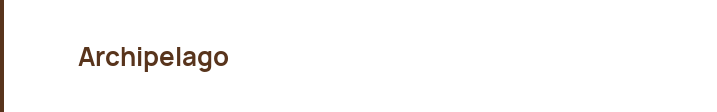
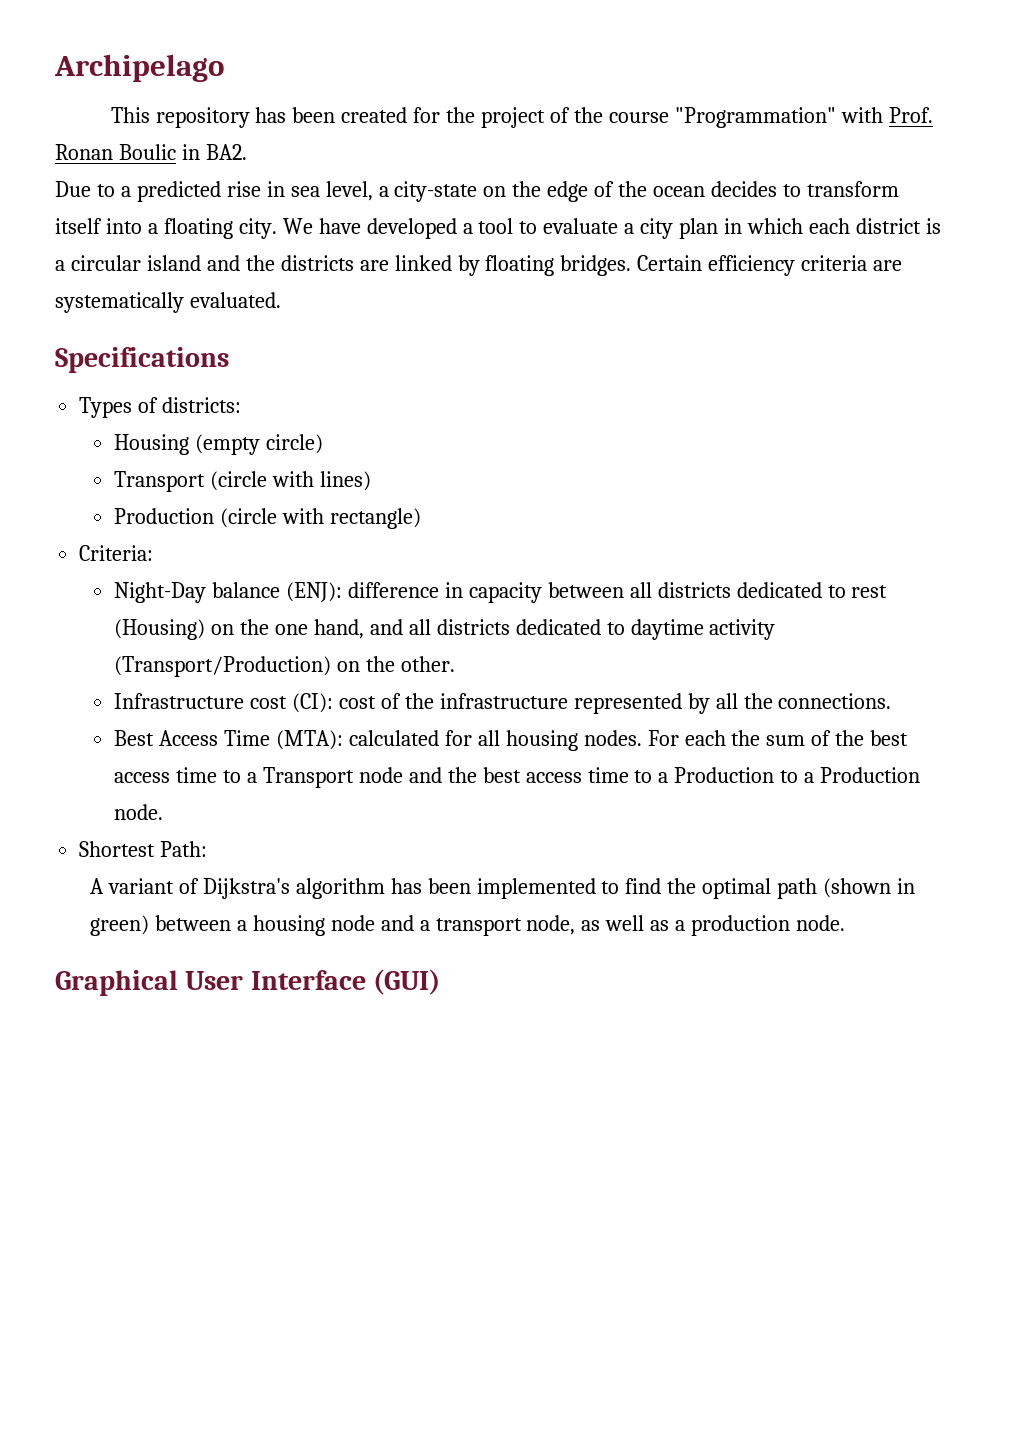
+ This repository has been created for the project of the course "Programmation" with Prof. Ronan Boulic in BA2.
+ Due to a predicted rise in sea level, a city-state on the edge of the ocean decides to transform itself into a floating city. We have developed a tool to evaluate a city plan in which each district is a circular island and the districts are linked by floating bridges. Certain efficiency criteria are systematically evaluated.
+ Specifications
+ Types of districts:
+ Housing (empty circle)
+ Transport (circle with lines)
+ Production (circle with rectangle)
+ Criteria:
+ Night-Day balance (ENJ): difference in capacity between all districts dedicated to rest (Housing) on the one hand, and all districts dedicated to daytime activity (Transport/Production) on the other.
+ Infrastructure cost (CI): cost of the infrastructure represented by all the connections.
+ Best Access Time (MTA): calculated for all housing nodes. For each the sum of the best access time to a Transport node and the best access time to a Production to a Production node.
+ Shortest Path:
+ A variant of Dijkstra's algorithm has been implemented to find the optimal path (shown in green) between a housing node and a transport node, as well as a production node.
+ Graphical User Interface (GUI)

